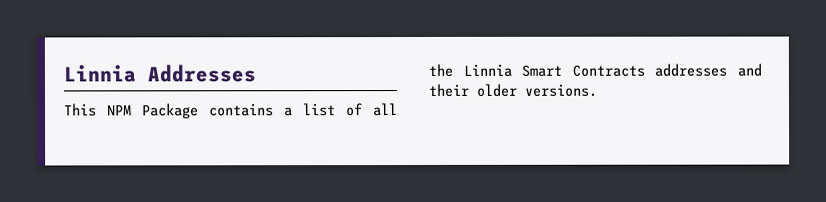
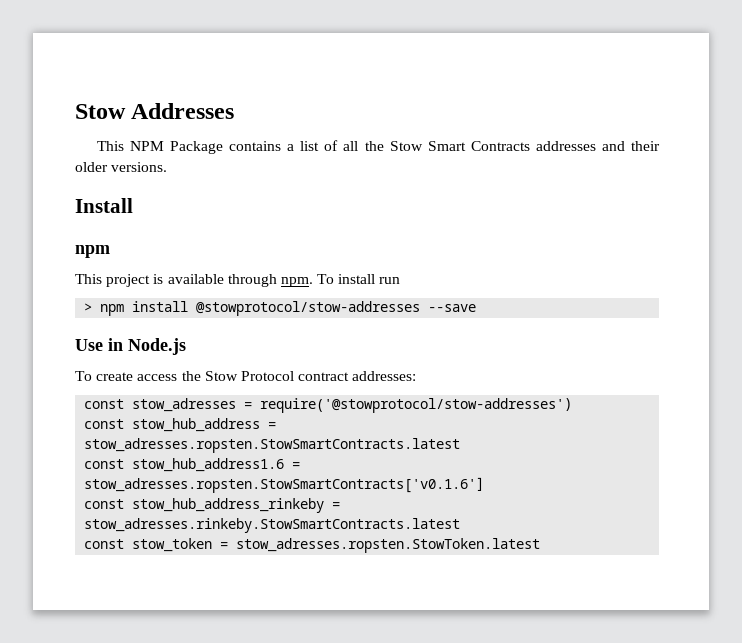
- Linnia Addresses
+ Stow Addresses
- This NPM Package contains a list of all the Linnia Smart Contracts addresses and their older versions.
+ This NPM Package contains a list of all the Stow Smart Contracts addresses and their older versions.
+ Install
+ npm
+ This project is available through npm. To install run
+ > npm install @stowprotocol/stow-addresses --save
+ Use in Node.js
+ To create access the Stow Protocol contract addresses:
+ const stow_adresses = require('@stowprotocol/stow-addresses')
+ const stow_hub_address = stow_adresses.ropsten.StowSmartContracts.latest
+ const stow_hub_address1.6 = stow_adresses.ropsten.StowSmartContracts['v0.1.6']
+ const stow_hub_address_rinkeby = stow_adresses.rinkeby.StowSmartContracts.latest
+ const stow_token = stow_adresses.ropsten.StowToken.latest

